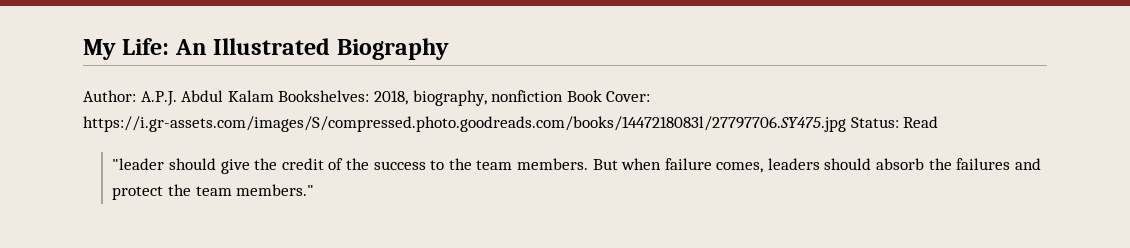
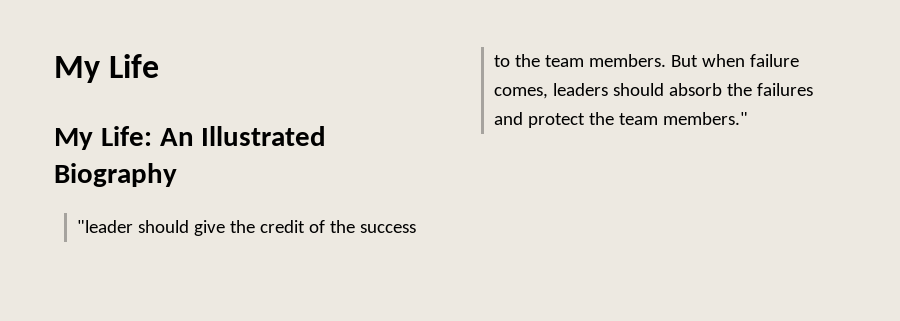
+ My Life
- Author: A.P.J. Abdul Kalam Bookshelves: 2018, biography, nonfiction Book Cover: https://i.gr-assets.com/images/S/compressed.photo.goodreads.com/books/1447218083l/27797706.SY475.jpg Status: Read

